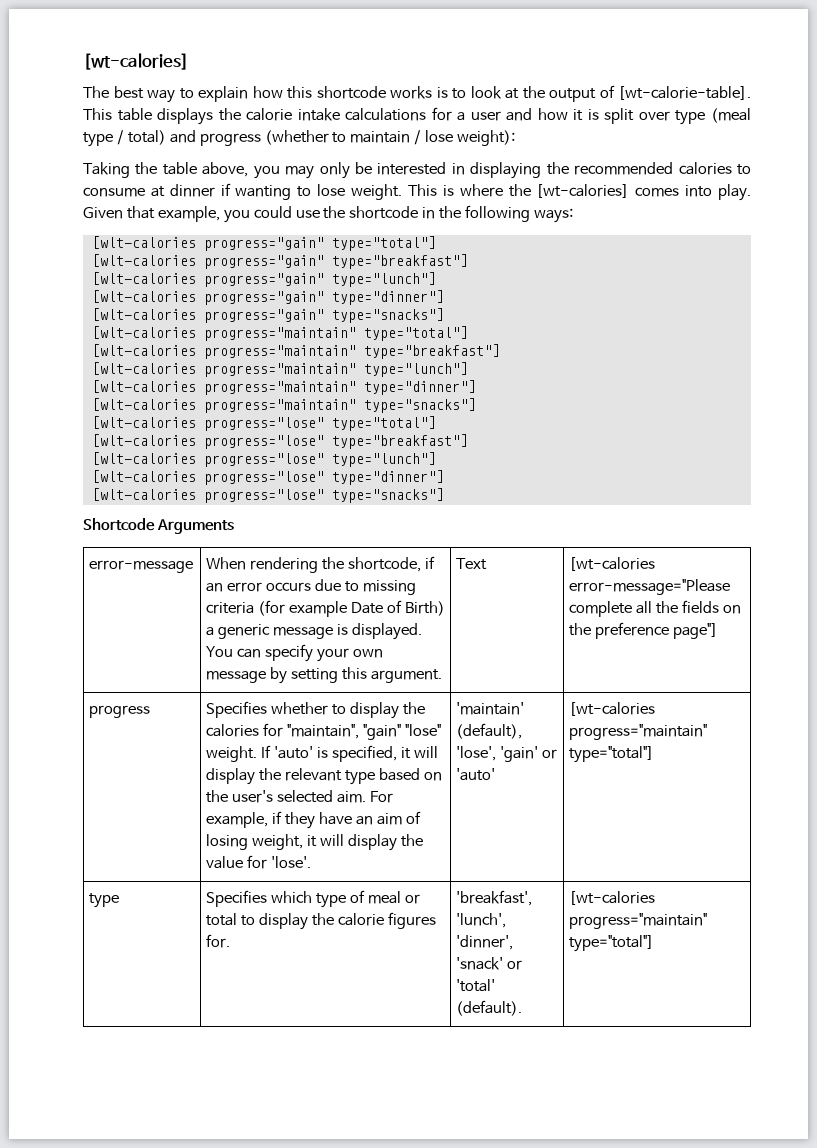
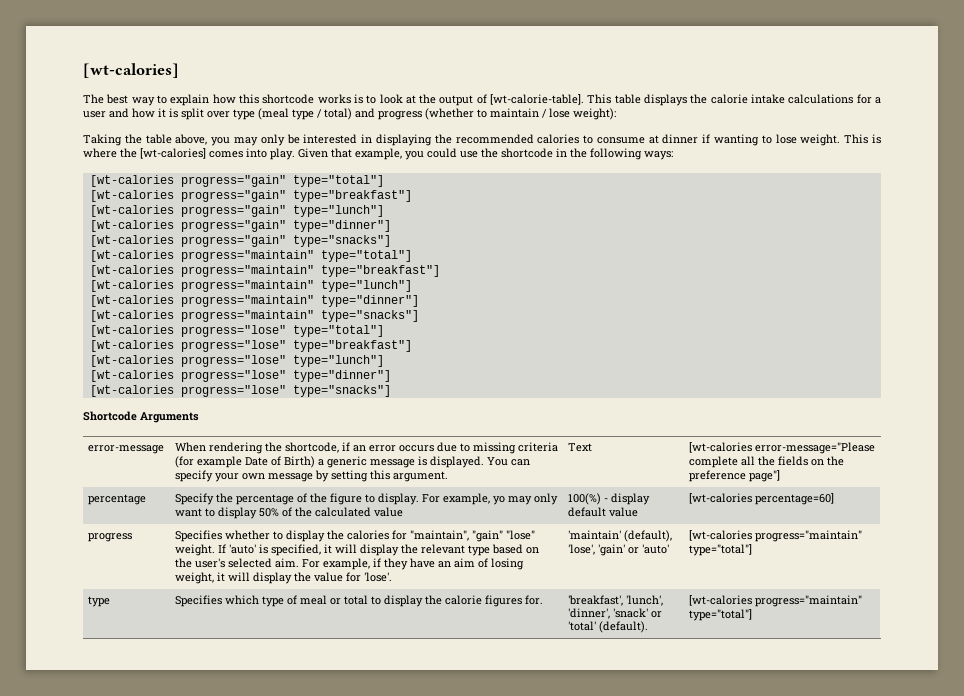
- [wlt-calories progress="gain" type="total"]
+ [wt-calories progress="gain" type="total"]
- [wlt-calories progress="gain" type="breakfast"]
+ [wt-calories progress="gain" type="breakfast"]
- [wlt-calories progress="gain" type="lunch"]
+ [wt-calories progress="gain" type="lunch"]
- [wlt-calories progress="gain" type="dinner"]
+ [wt-calories progress="gain" type="dinner"]
- [wlt-calories progress="gain" type="snacks"]
- [wlt-calories progress="maintain" type="total"]
- [wlt-calories progress="maintain" type="breakfast"]
+ [wt-calories progress="gain" type="snacks"]
+ [wt-calories progress="maintain" type="total"]
+ [wt-calories progress="maintain" type="breakfast"]
- [wlt-calories progress="maintain" type="lunch"]
+ [wt-calories progress="maintain" type="lunch"]
- [wlt-calories progress="maintain" type="dinner"]
+ [wt-calories progress="maintain" type="dinner"]
- [wlt-calories progress="maintain" type="snacks"]
+ [wt-calories progress="maintain" type="snacks"]
- [wlt-calories progress="lose" type="total"]
+ [wt-calories progress="lose" type="total"]
- [wlt-calories progress="lose" type="breakfast"]
+ [wt-calories progress="lose" type="breakfast"]
- [wlt-calories progress="lose" type="lunch"]
+ [wt-calories progress="lose" type="lunch"]
- [wlt-calories progress="lose" type="dinner"]
+ [wt-calories progress="lose" type="dinner"]
- [wlt-calories progress="lose" type="snacks"]
+ [wt-calories progress="lose" type="snacks"]
+ percentage | Specify the percentage of the figure to display. For example, yo may only want to display 50% of the calculated value | 100(%) - display default value | [wt-calories percentage=60]

